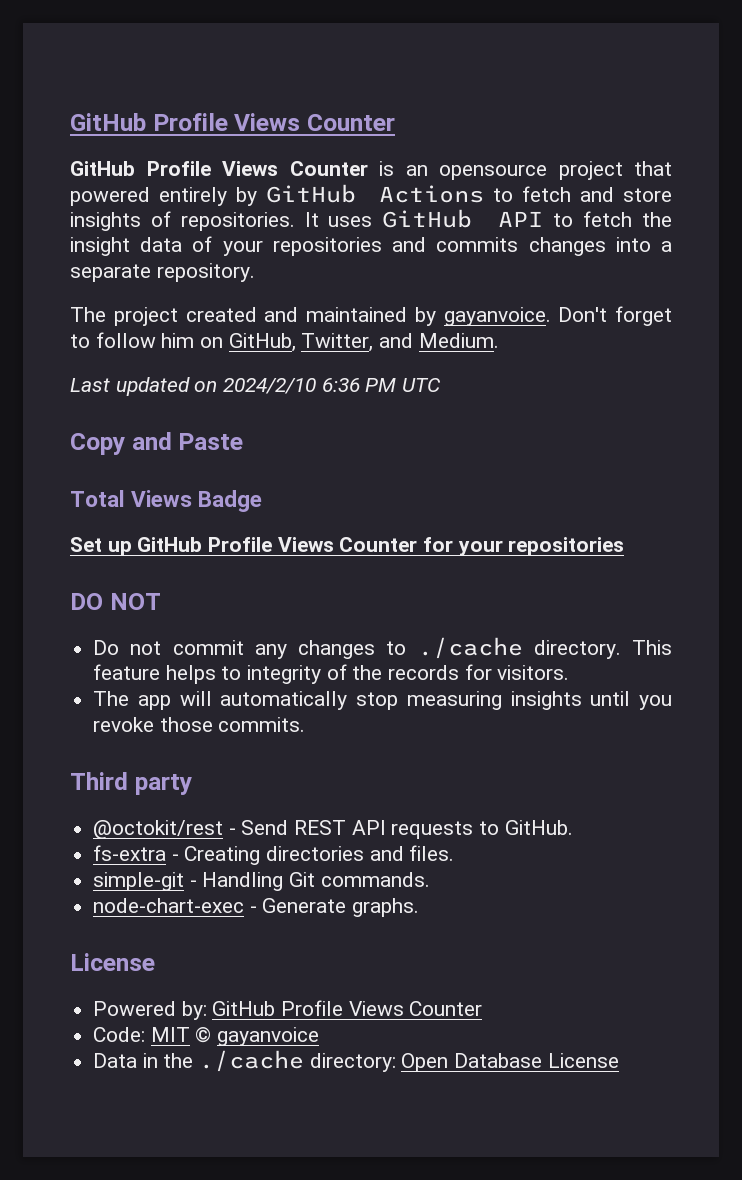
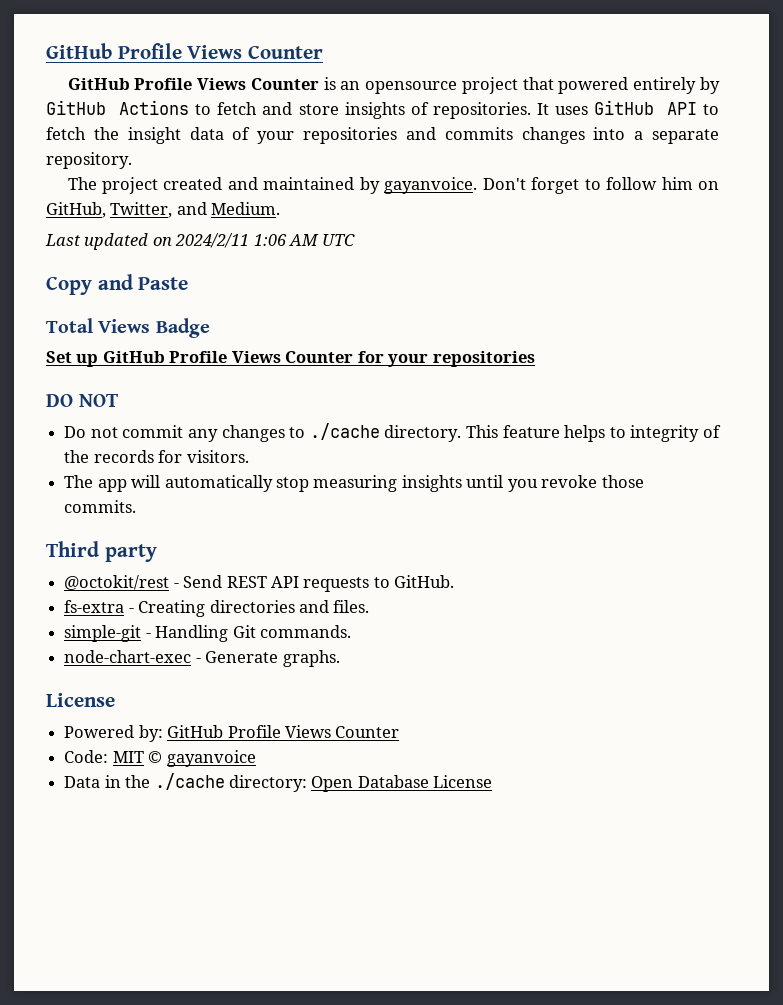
- Last updated on 2024/2/10 6:36 PM UTC
+ Last updated on 2024/2/11 1:06 AM UTC

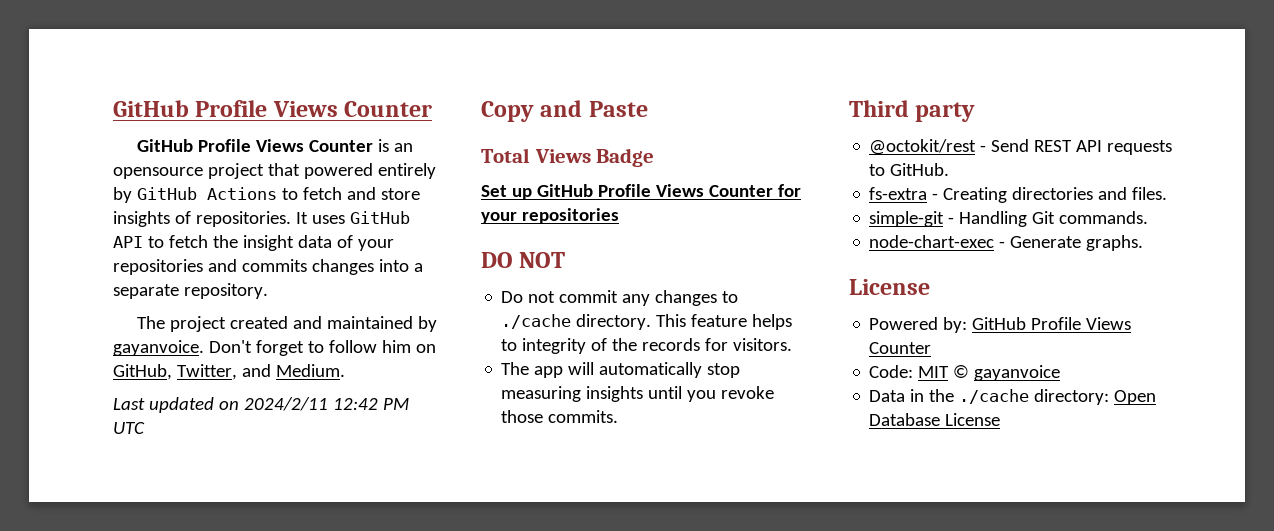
- Last updated on 2024/2/11 1:06 AM UTC
+ Last updated on 2024/2/11 12:42 PM UTC

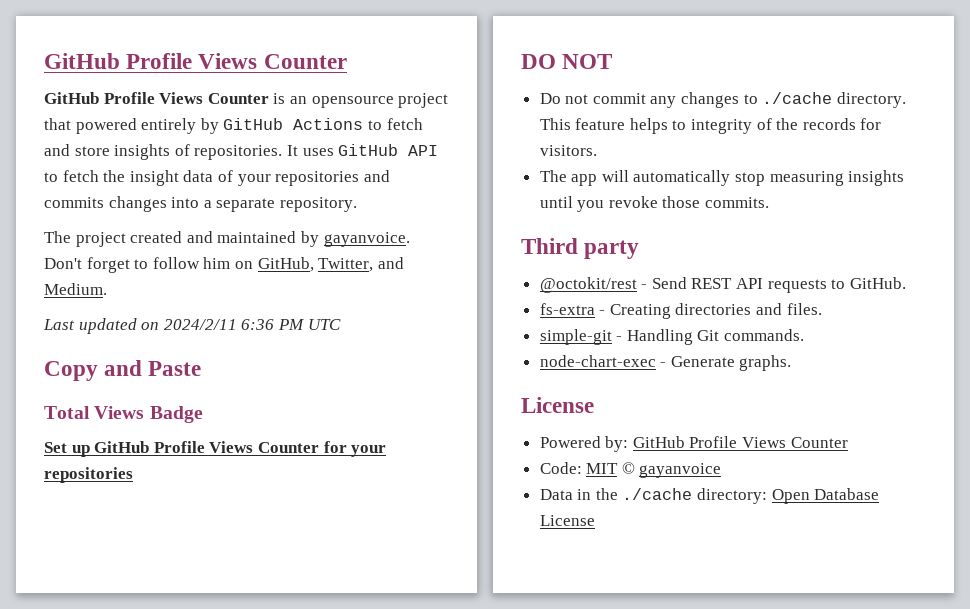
- Last updated on 2024/2/11 12:42 PM UTC
+ Last updated on 2024/2/11 6:36 PM UTC

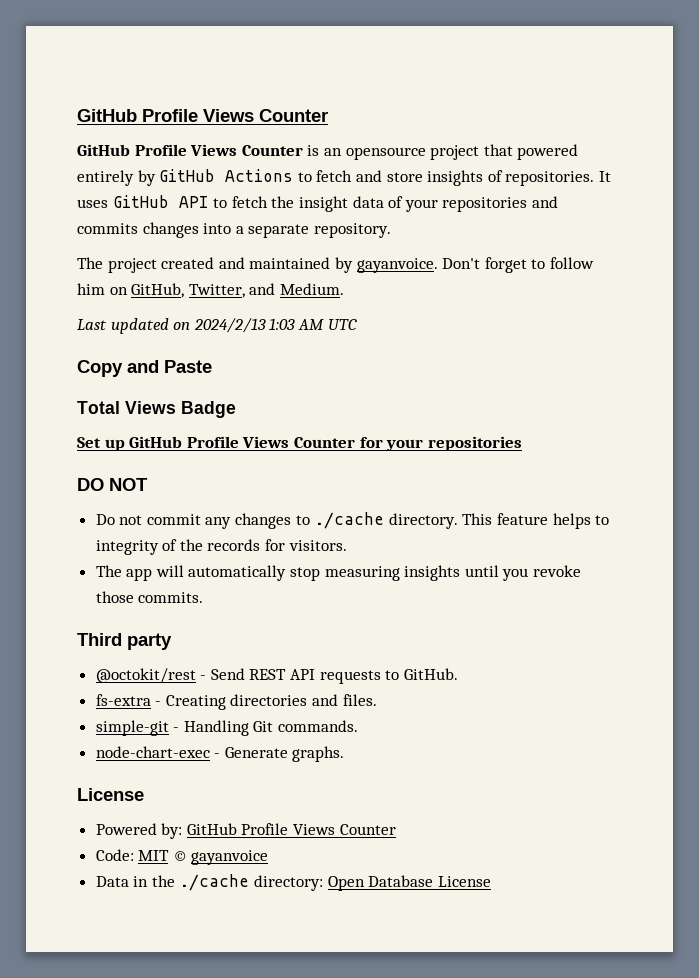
- Last updated on 2024/2/11 6:36 PM UTC
+ Last updated on 2024/2/13 1:03 AM UTC

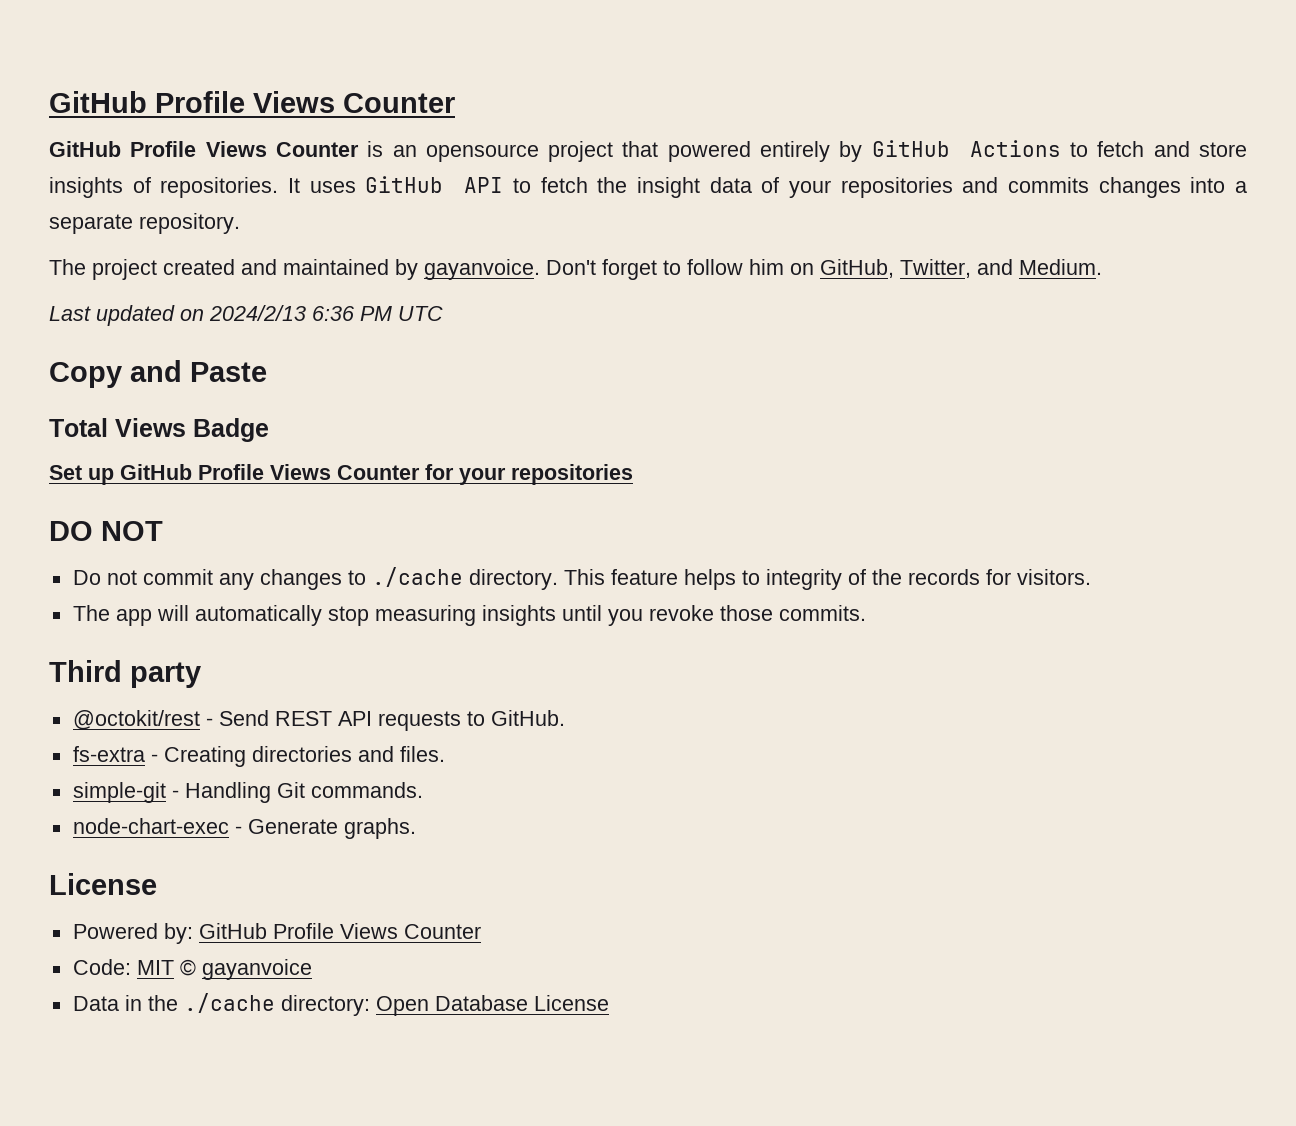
- Last updated on 2024/2/13 1:03 AM UTC
+ Last updated on 2024/2/13 6:36 PM UTC

